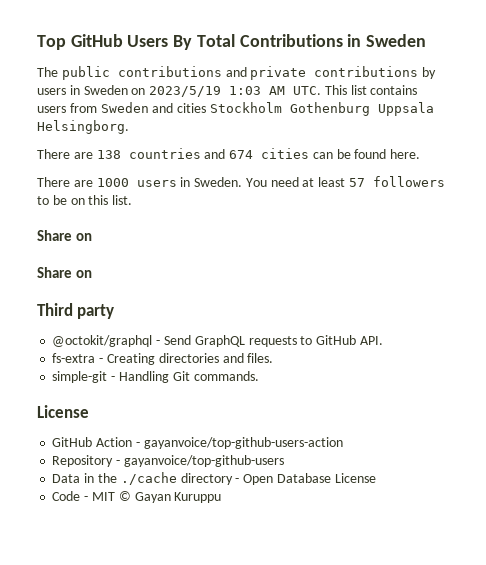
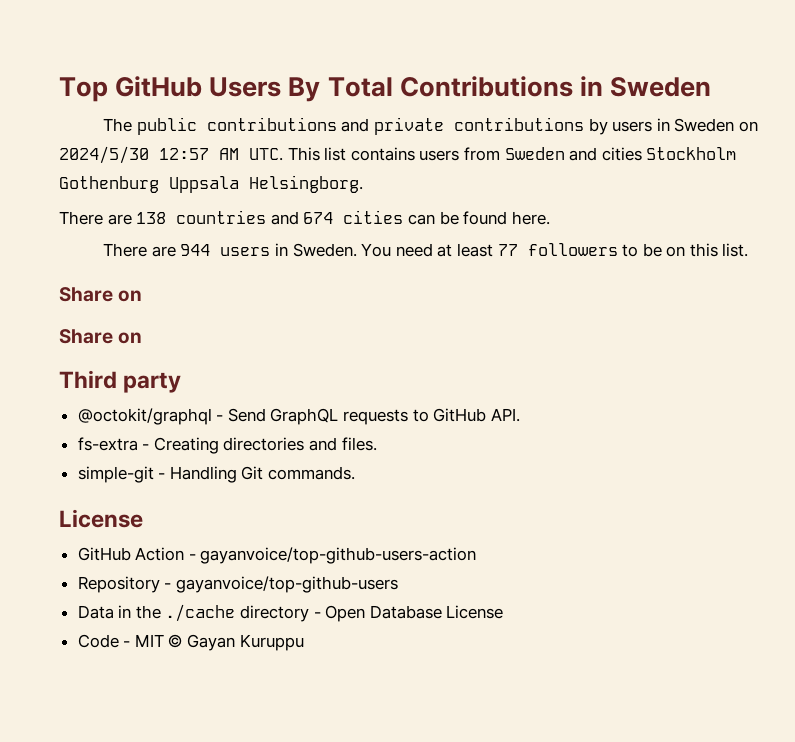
- The public contributions and private contributions by users in Sweden on 2023/5/19 1:03 AM UTC. This list contains users from Sweden and cities Stockholm Gothenburg Uppsala Helsingborg.
+ The public contributions and private contributions by users in Sweden on 2024/5/30 12:57 AM UTC. This list contains users from Sweden and cities Stockholm Gothenburg Uppsala Helsingborg.
- There are 1000 users in Sweden.
+ There are 944 users in Sweden.
- You need at least 57 followers to be on this list.
+ You need at least 77 followers to be on this list.

